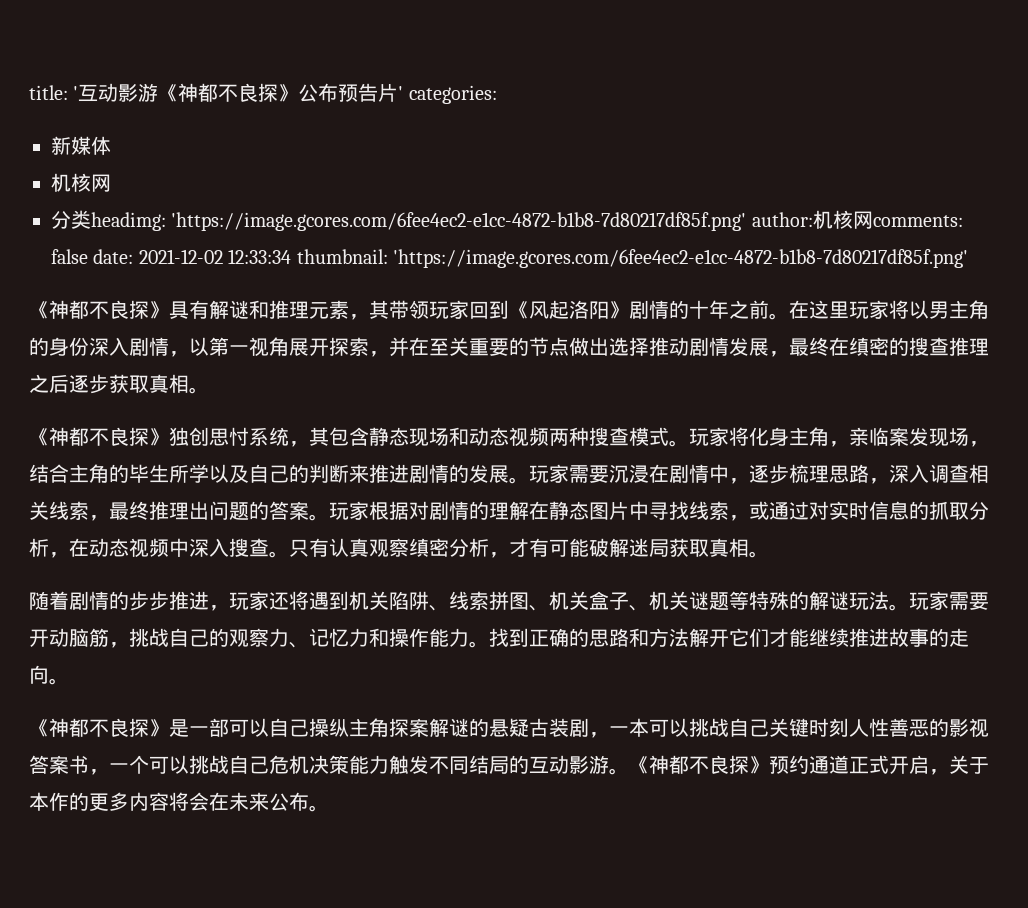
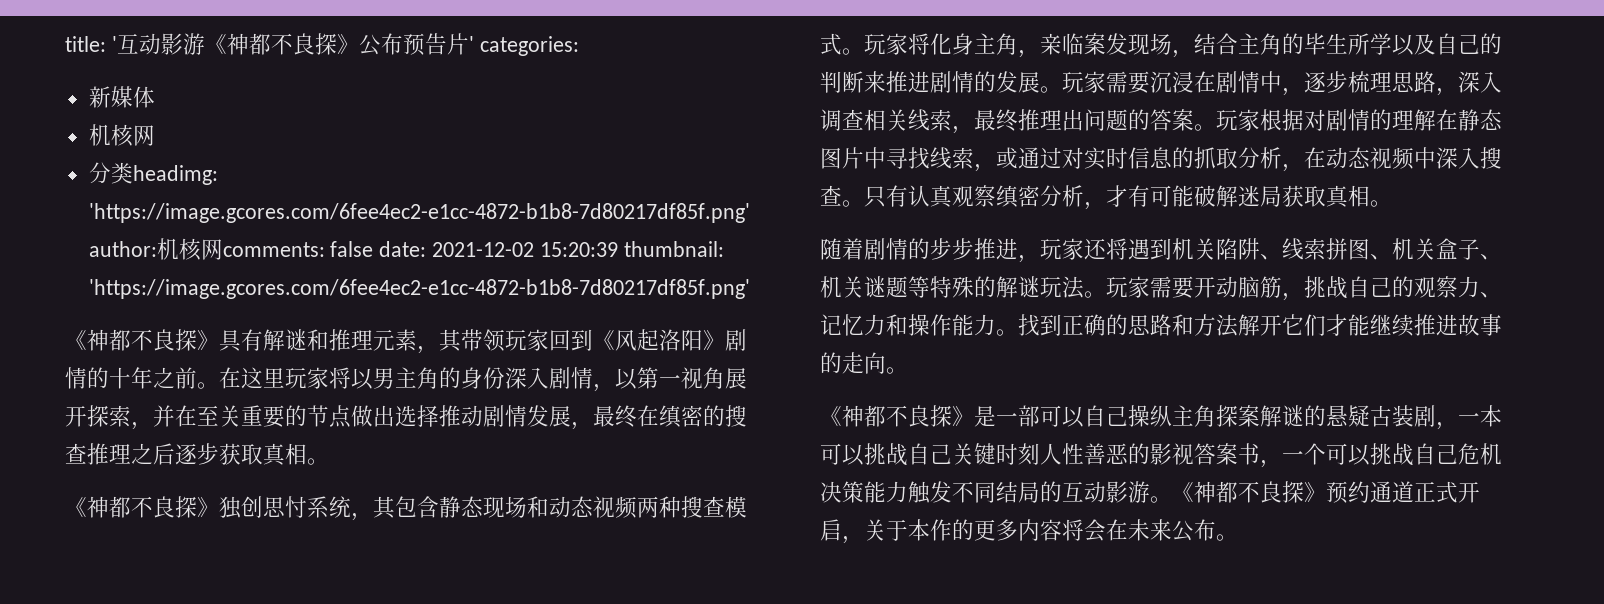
- 分类headimg: 'https://image.gcores.com/6fee4ec2-e1cc-4872-b1b8-7d80217df85f.png' author:机核网comments: false date: 2021-12-02 12:33:34 thumbnail: 'https://image.gcores.com/6fee4ec2-e1cc-4872-b1b8-7d80217df85f.png'
+ 分类headimg: 'https://image.gcores.com/6fee4ec2-e1cc-4872-b1b8-7d80217df85f.png' author:机核网comments: false date: 2021-12-02 15:20:39 thumbnail: 'https://image.gcores.com/6fee4ec2-e1cc-4872-b1b8-7d80217df85f.png'

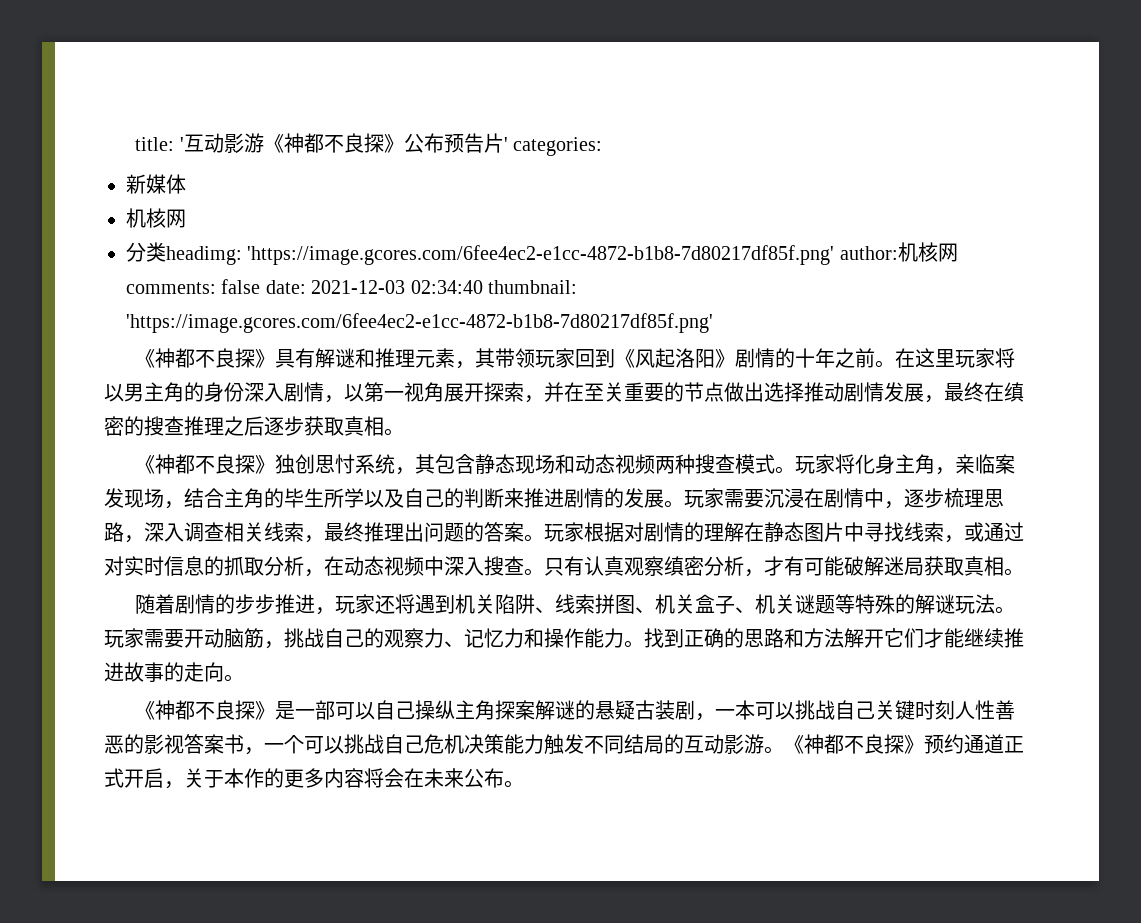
- 分类headimg: 'https://image.gcores.com/6fee4ec2-e1cc-4872-b1b8-7d80217df85f.png' author:机核网comments: false date: 2021-12-02 15:20:39 thumbnail: 'https://image.gcores.com/6fee4ec2-e1cc-4872-b1b8-7d80217df85f.png'
+ 分类headimg: 'https://image.gcores.com/6fee4ec2-e1cc-4872-b1b8-7d80217df85f.png' author:机核网comments: false date: 2021-12-03 02:34:40 thumbnail: 'https://image.gcores.com/6fee4ec2-e1cc-4872-b1b8-7d80217df85f.png'

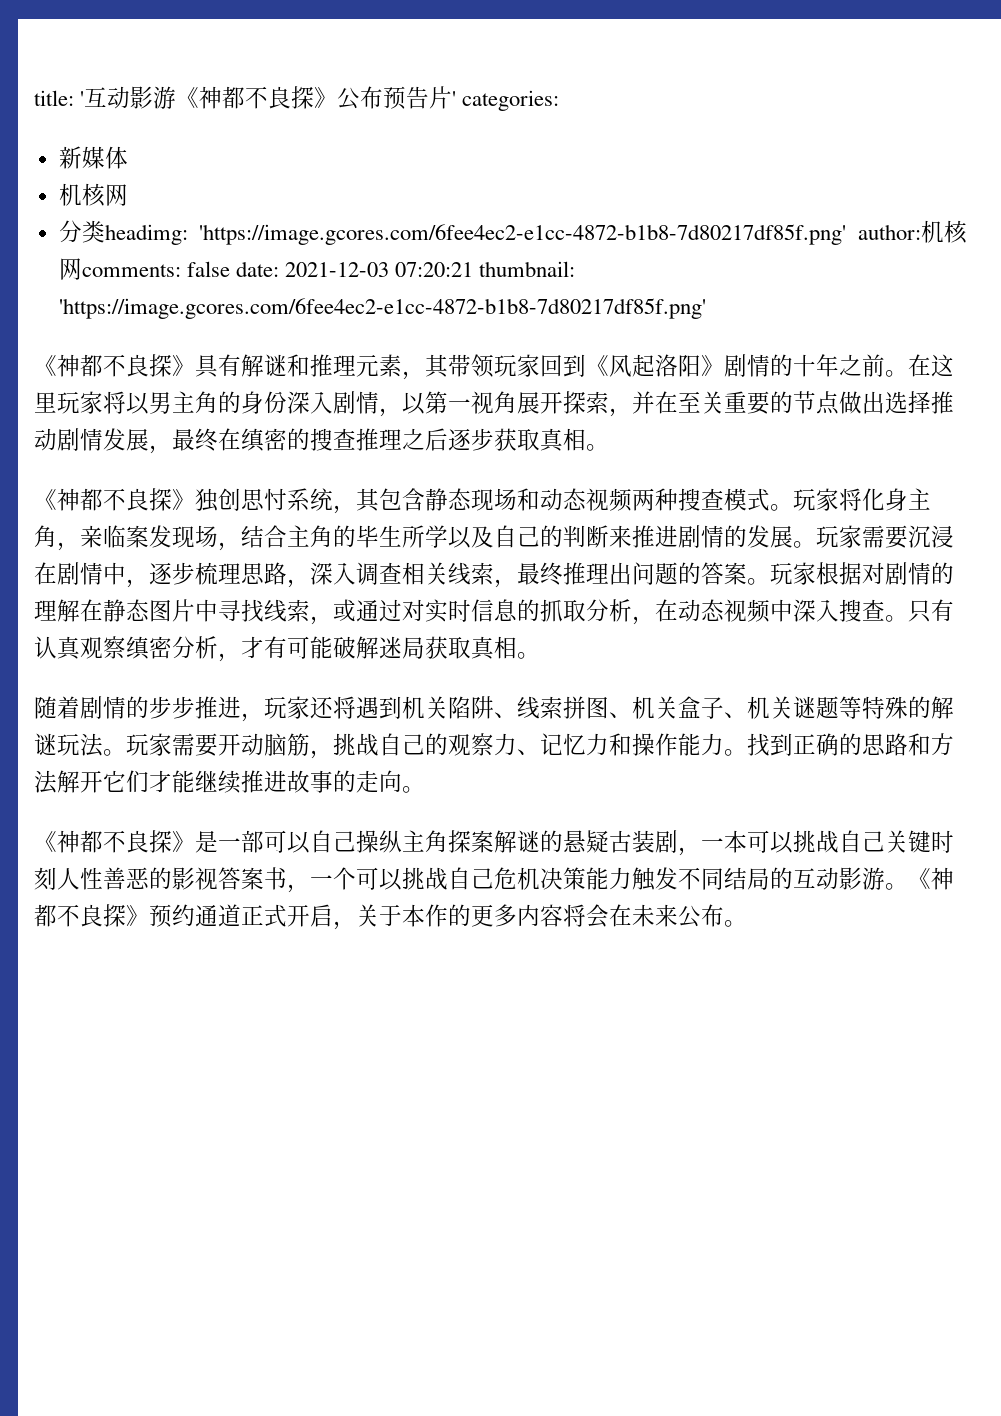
- 分类headimg: 'https://image.gcores.com/6fee4ec2-e1cc-4872-b1b8-7d80217df85f.png' author:机核网comments: false date: 2021-12-03 02:34:40 thumbnail: 'https://image.gcores.com/6fee4ec2-e1cc-4872-b1b8-7d80217df85f.png'
+ 分类headimg: 'https://image.gcores.com/6fee4ec2-e1cc-4872-b1b8-7d80217df85f.png' author:机核网comments: false date: 2021-12-03 07:20:21 thumbnail: 'https://image.gcores.com/6fee4ec2-e1cc-4872-b1b8-7d80217df85f.png'

